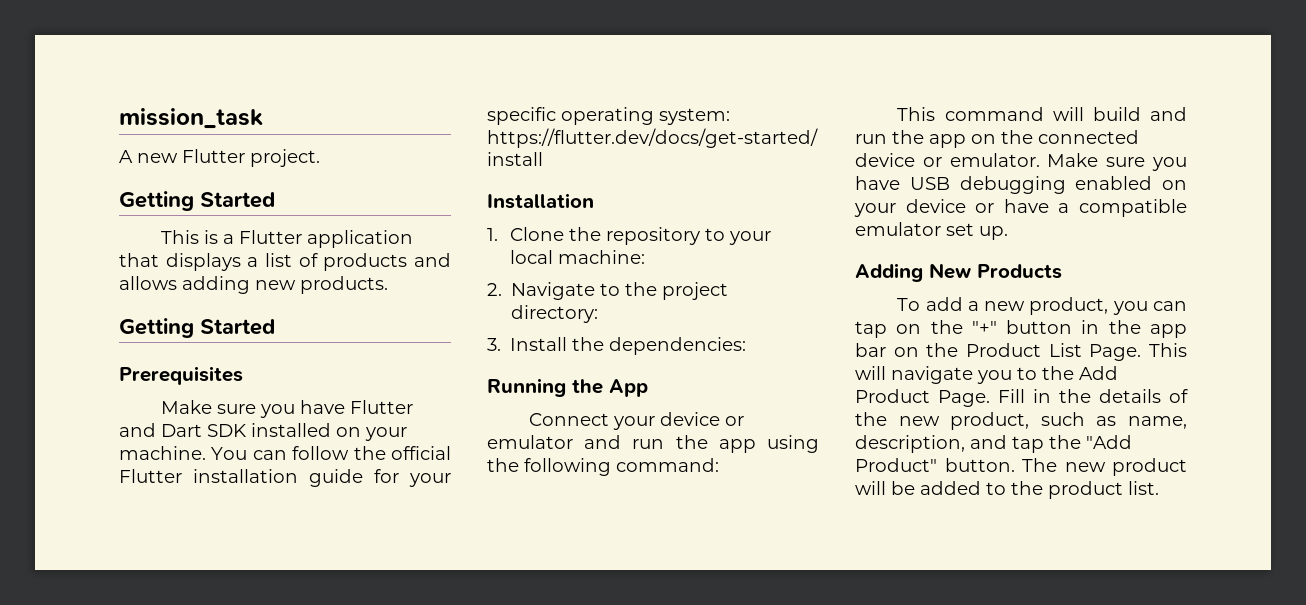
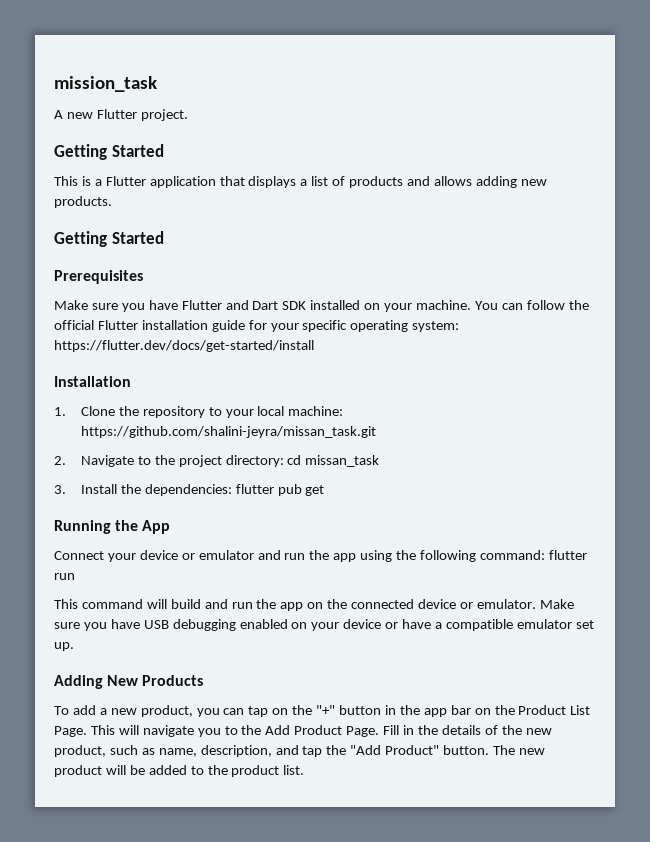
- 1. Clone the repository to your local machine:
+ 1. Clone the repository to your local machine: https://github.com/shalini-jeyra/missan_task.git
- 2. Navigate to the project directory:
+ 2. Navigate to the project directory: cd missan_task
- 3. Install the dependencies:
+ 3. Install the dependencies: flutter pub get
- Connect your device or emulator and run the app using the following command:
+ Connect your device or emulator and run the app using the following command: flutter run

